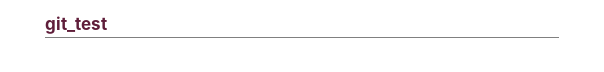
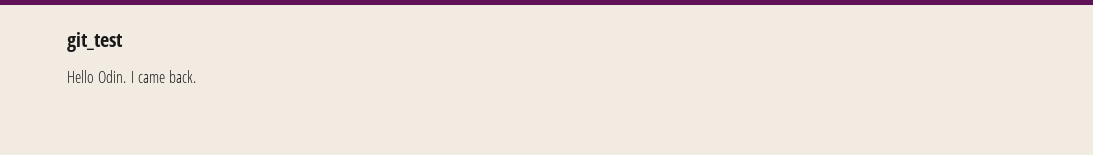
+ Hello Odin. I came back.

